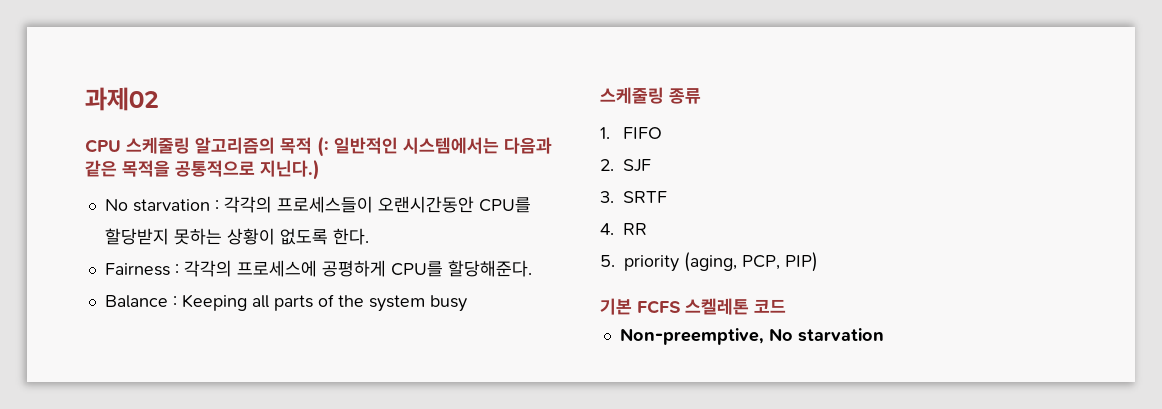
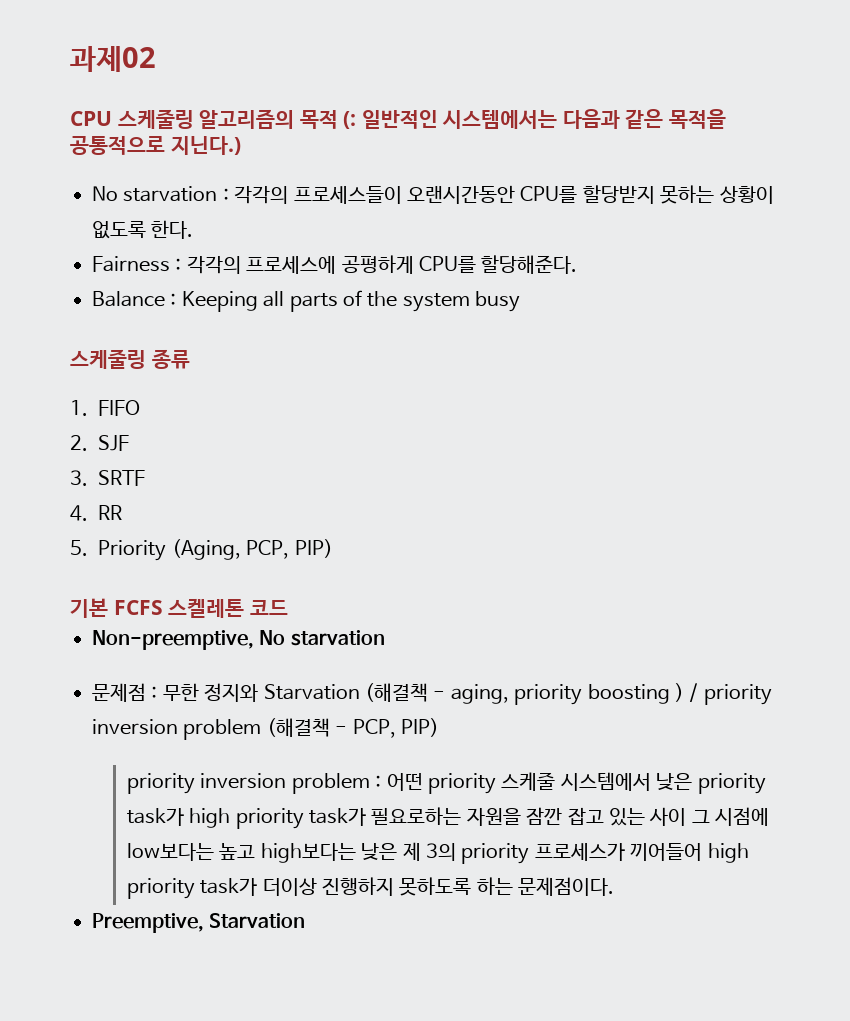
- 5. priority (aging, PCP, PIP)
+ 5. Priority (Aging, PCP, PIP)
+ 문제점 : 무한 정지와 Starvation (해결책 - aging, priority boosting ) / priority inversion problem (해결책 - PCP, PIP)
+ priority inversion problem : 어떤 priority 스케줄 시스템에서 낮은 priority task가 high priority task가 필요로하는 자원을 잠깐 잡고 있는 사이 그 시점에 low보다는 높고 high보다는 낮은 제 3의 priority 프로세스가 끼어들어 high priority task가 더이상 진행하지 못하도록 하는 문제점이다.
+ Preemptive, Starvation

